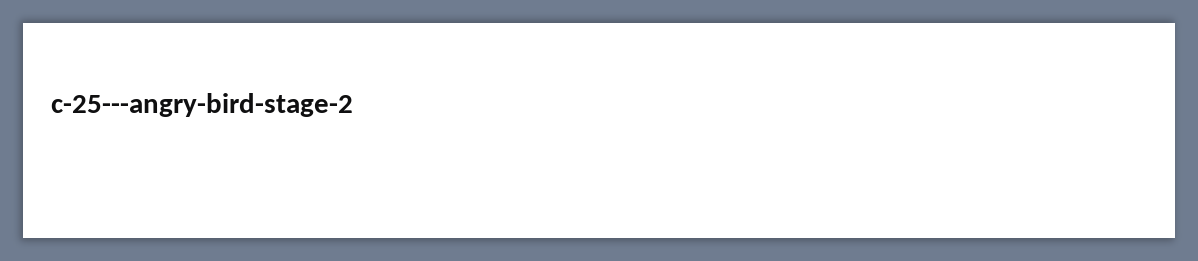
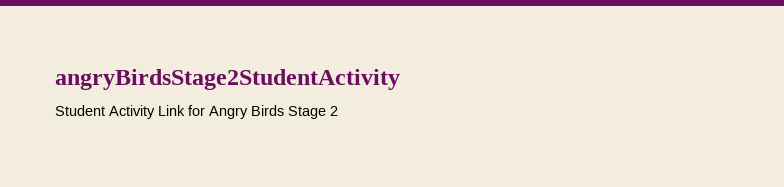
- c-25---angry-bird-stage-2
+ angryBirdsStage2StudentActivity
+ Student Activity Link for Angry Birds Stage 2

